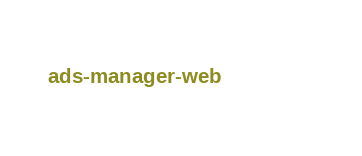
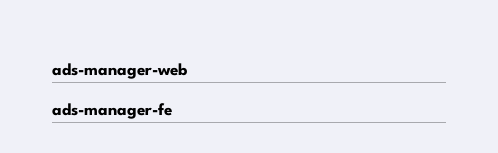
+ ads-manager-fe

